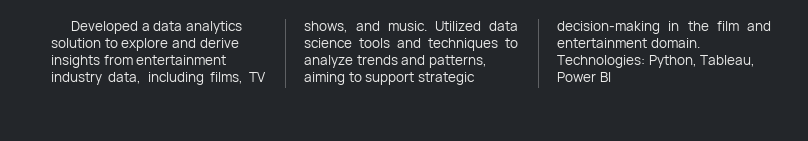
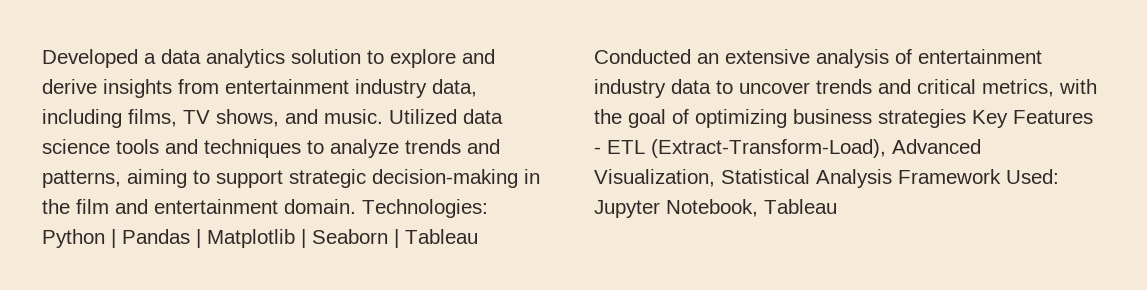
- Technologies: Python, Tableau, Power BI
+ Technologies: Python | Pandas | Matplotlib | Seaborn | Tableau Conducted an extensive analysis of entertainment industry data to uncover trends and critical metrics, with the goal of optimizing business strategies Key Features - ETL (Extract-Transform-Load), Advanced Visualization, Statistical Analysis Framework Used: Jupyter Notebook, Tableau

